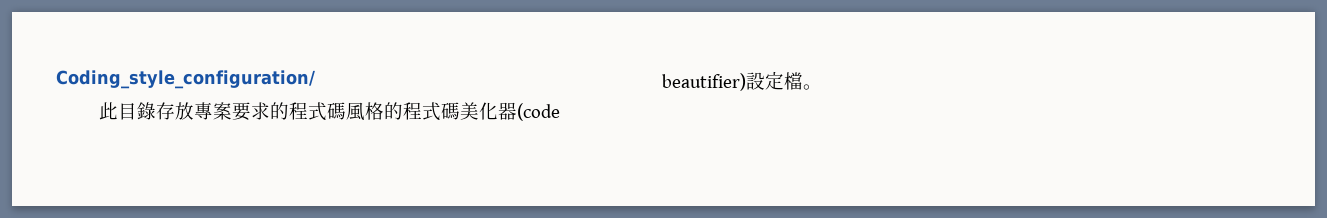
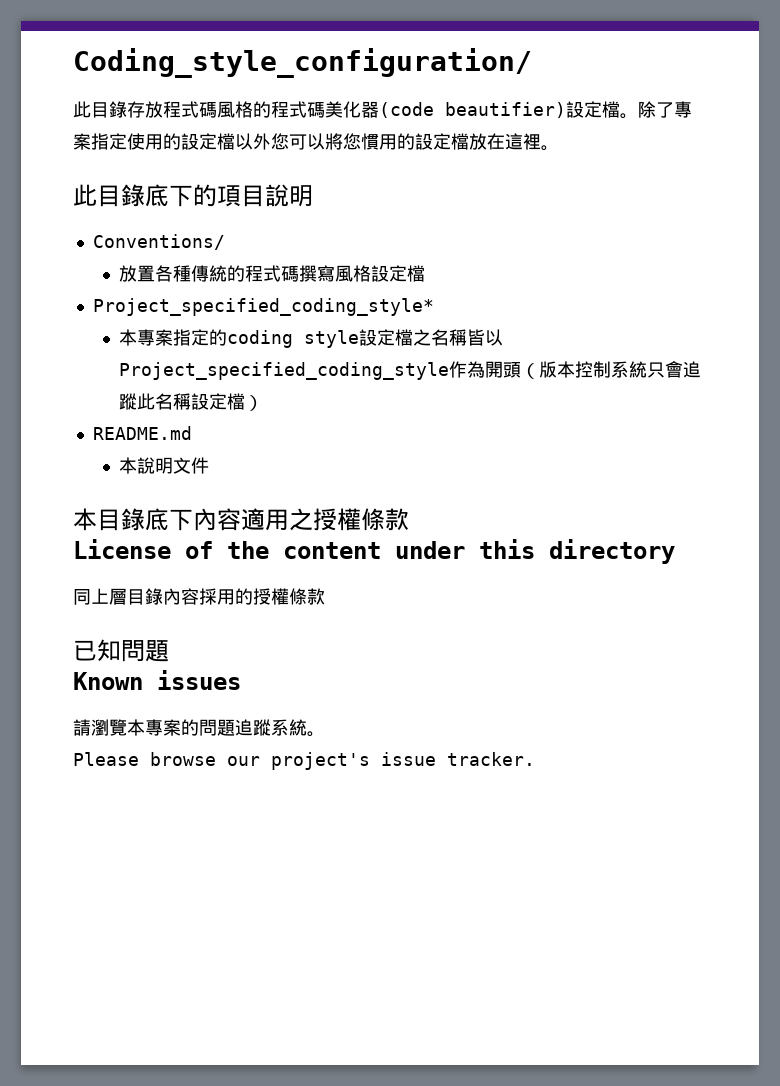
- 此目錄存放專案要求的程式碼風格的程式碼美化器(code beautifier)設定檔。
+ 此目錄存放程式碼風格的程式碼美化器(code beautifier)設定檔。
+ 除了專案指定使用的設定檔以外您可以將您慣用的設定檔放在這裡。
+ 此目錄底下的項目說明
+ Conventions/
+ 放置各種傳統的程式碼撰寫風格設定檔
+ Project_specified_coding_style*
+ 本專案指定的coding style設定檔之名稱皆以Project_specified_coding_style作為開頭（版本控制系統只會追蹤此名稱設定檔）
+ README.md
+ 本說明文件
+ 本目錄底下內容適用之授權條款
+ License of the content under this directory
+ 同上層目錄內容採用的授權條款
+ 已知問題
+ Known issues
+ 請瀏覽本專案的問題追蹤系統。
+ Please browse our project's issue tracker.

